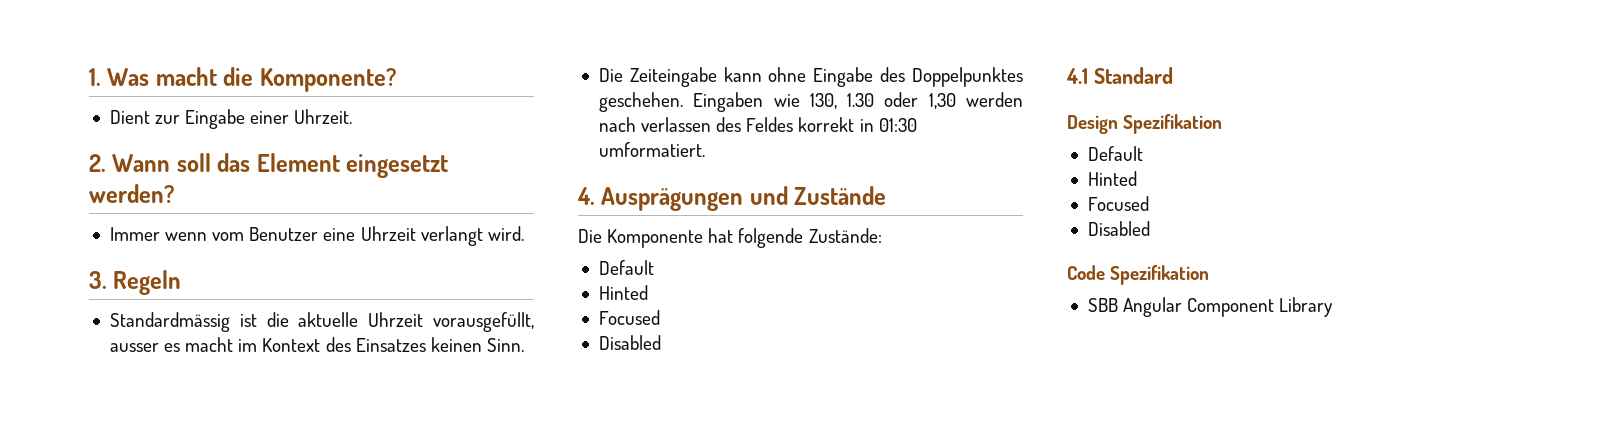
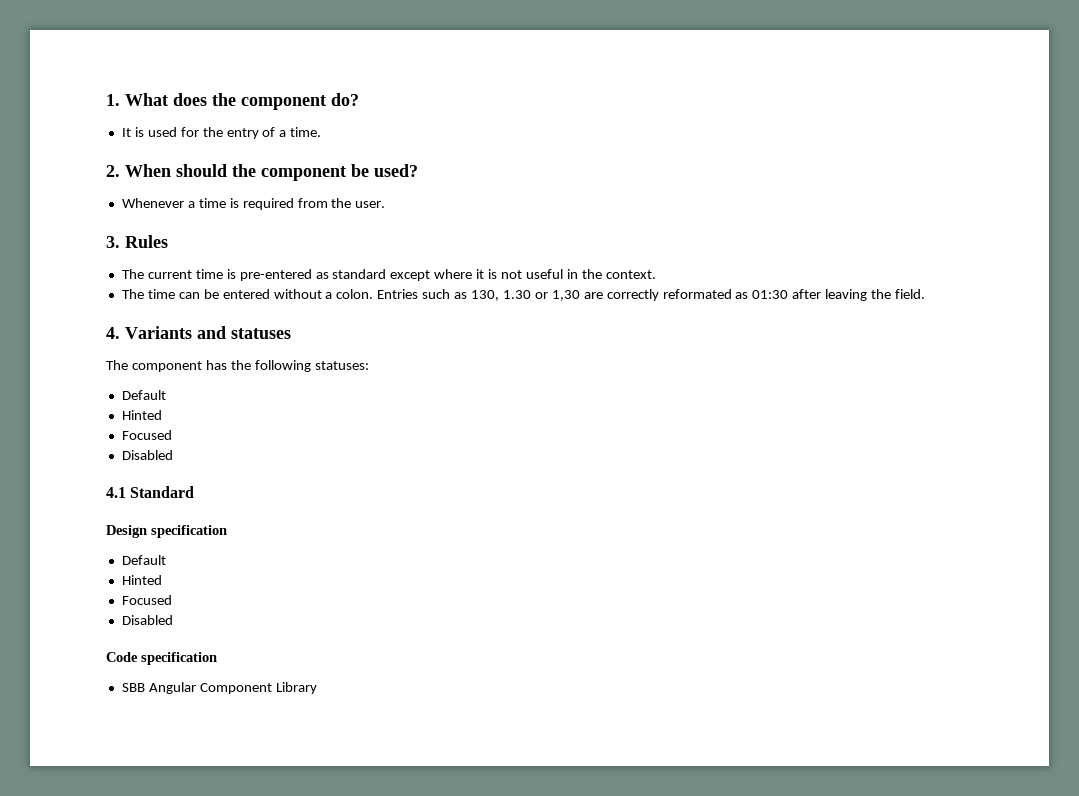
- 1. Was macht die Komponente?
- Dient zur Eingabe einer Uhrzeit.
- 2. Wann soll das Element eingesetzt werden?
- Immer wenn vom Benutzer eine Uhrzeit verlangt wird.
- 3. Regeln
- Standardmässig ist die aktuelle Uhrzeit vorausgefüllt, ausser es macht im Kontext des Einsatzes keinen Sinn.
- Die Zeiteingabe kann ohne Eingabe des Doppelpunktes geschehen. Eingaben wie 130, 1.30 oder 1,30 werden nach verlassen des Feldes korrekt in 01:30 umformatiert.
- 4. Ausprägungen und Zustände
- Die Komponente hat folgende Zustände:
+ 1. What does the component do?
+ It is used for the entry of a time.
+ 2. When should the component be used?
+ Whenever a time is required from the user.
+ 3. Rules
+ The current time is pre-entered as standard except where it is not useful in the context.
+ The time can be entered without a colon. Entries such as 130, 1.30 or 1,30 are correctly reformated as 01:30 after leaving the field.
+ 4. Variants and statuses
+ The component has the following statuses:
- Design Spezifikation
+ Design specification
- Code Spezifikation
+ Code specification

